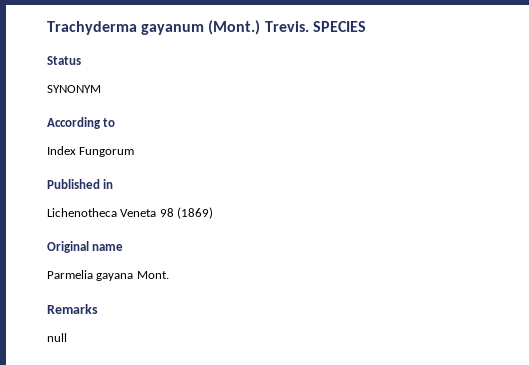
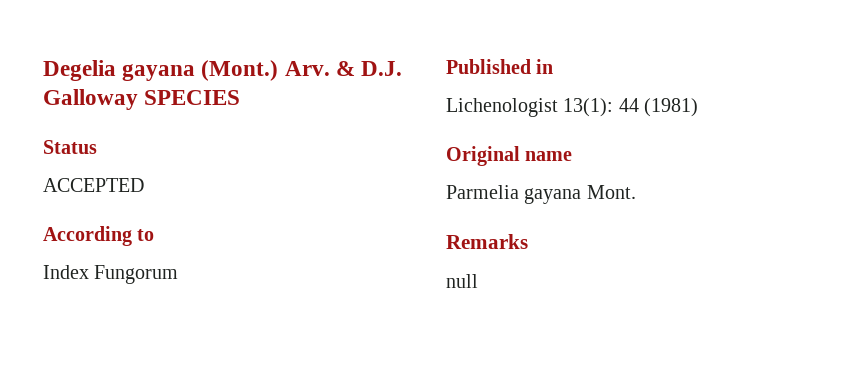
- Trachyderma gayanum (Mont.) Trevis. SPECIES
+ Degelia gayana (Mont.) Arv. & D.J. Galloway SPECIES
- SYNONYM
+ ACCEPTED
- Lichenotheca Veneta 98 (1869)
+ Lichenologist 13(1): 44 (1981)

